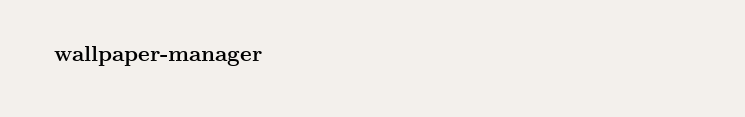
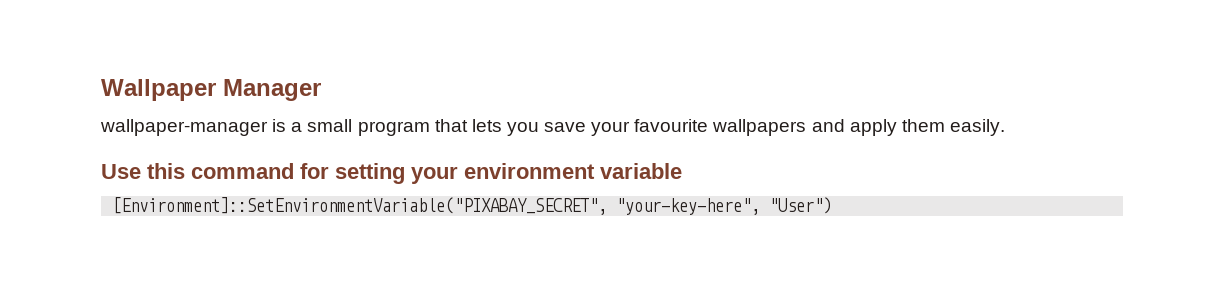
- wallpaper-manager
+ Wallpaper Manager
+ wallpaper-manager is a small program that lets you save your favourite wallpapers and apply them easily.
+ Use this command for setting your environment variable
+ [Environment]::SetEnvironmentVariable("PIXABAY_SECRET", "your-key-here", "User")

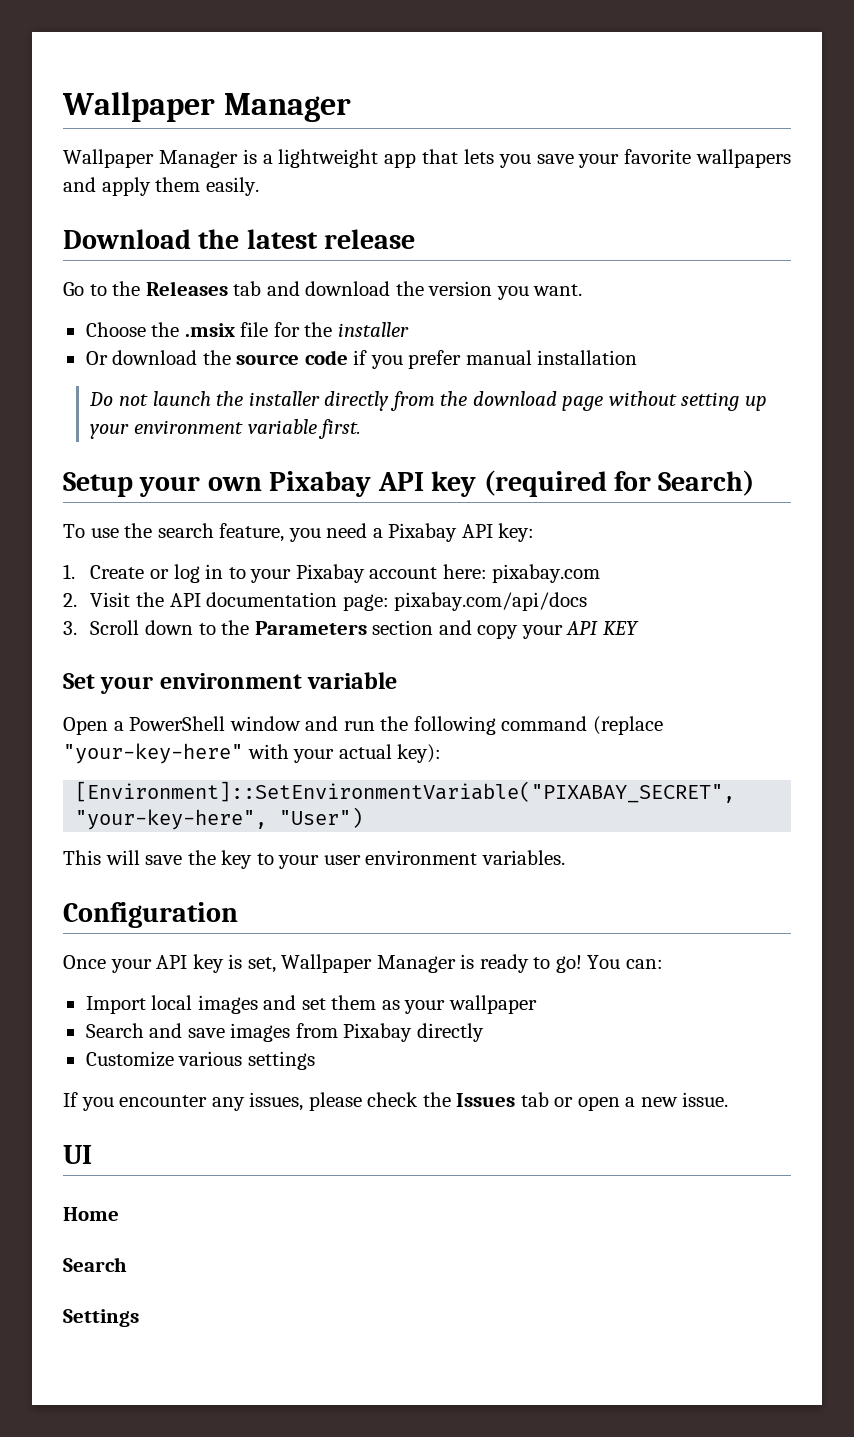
- wallpaper-manager is a small program that lets you save your favourite wallpapers and apply them easily.
+ Wallpaper Manager is a lightweight app that lets you save your favorite wallpapers and apply them easily.
- Use this command for setting your environment variable
+ Download the latest release
+ Go to the Releases tab and download the version you want.
+ Choose the .msix file for the installer
+ Or download the source code if you prefer manual installation
+ Do not launch the installer directly from the download page without setting up your environment variable first.
+ Setup your own Pixabay API key (required for Search)
+ To use the search feature, you need a Pixabay API key:
+ 1. Create or log in to your Pixabay account here: pixabay.com
+ 2. Visit the API documentation page: pixabay.com/api/docs
+ 3. Scroll down to the Parameters section and copy your API KEY
+ Set your environment variable
+ Open a PowerShell window and run the following command (replace "your-key-here" with your actual key):
  [Environment]::SetEnvironmentVariable("PIXABAY_SECRET", "your-key-here", "User")
+ This will save the key to your user environment variables.
+ Configuration
+ Once your API key is set, Wallpaper Manager is ready to go! You can:
+ Import local images and set them as your wallpaper
+ Search and save images from Pixabay directly
+ Customize various settings
+ If you encounter any issues, please check the Issues tab or open a new issue.
+ UI
+ Home
+ Search
+ Settings

